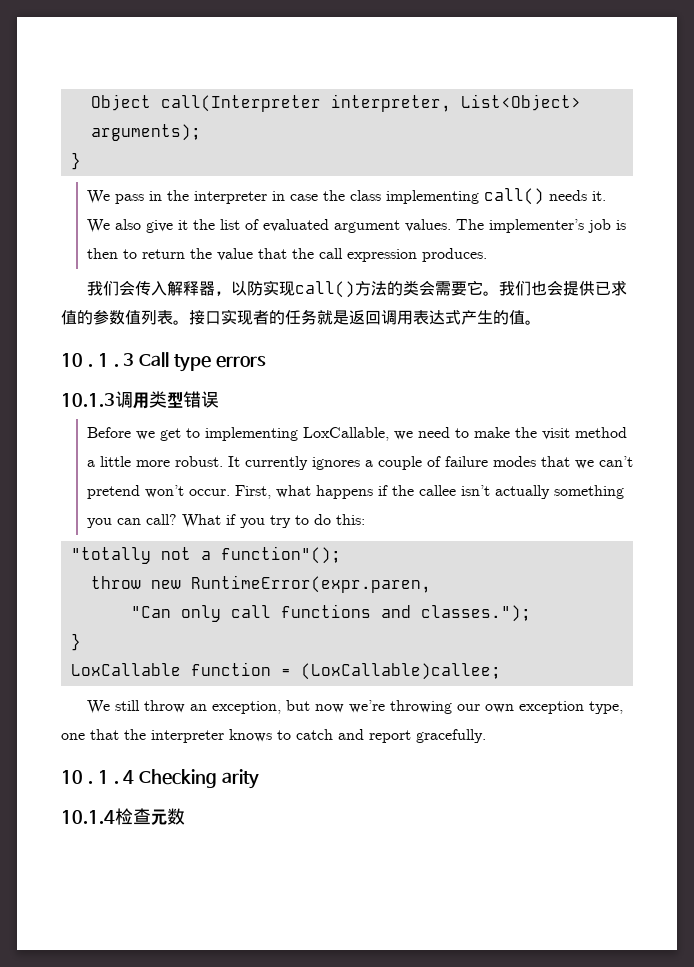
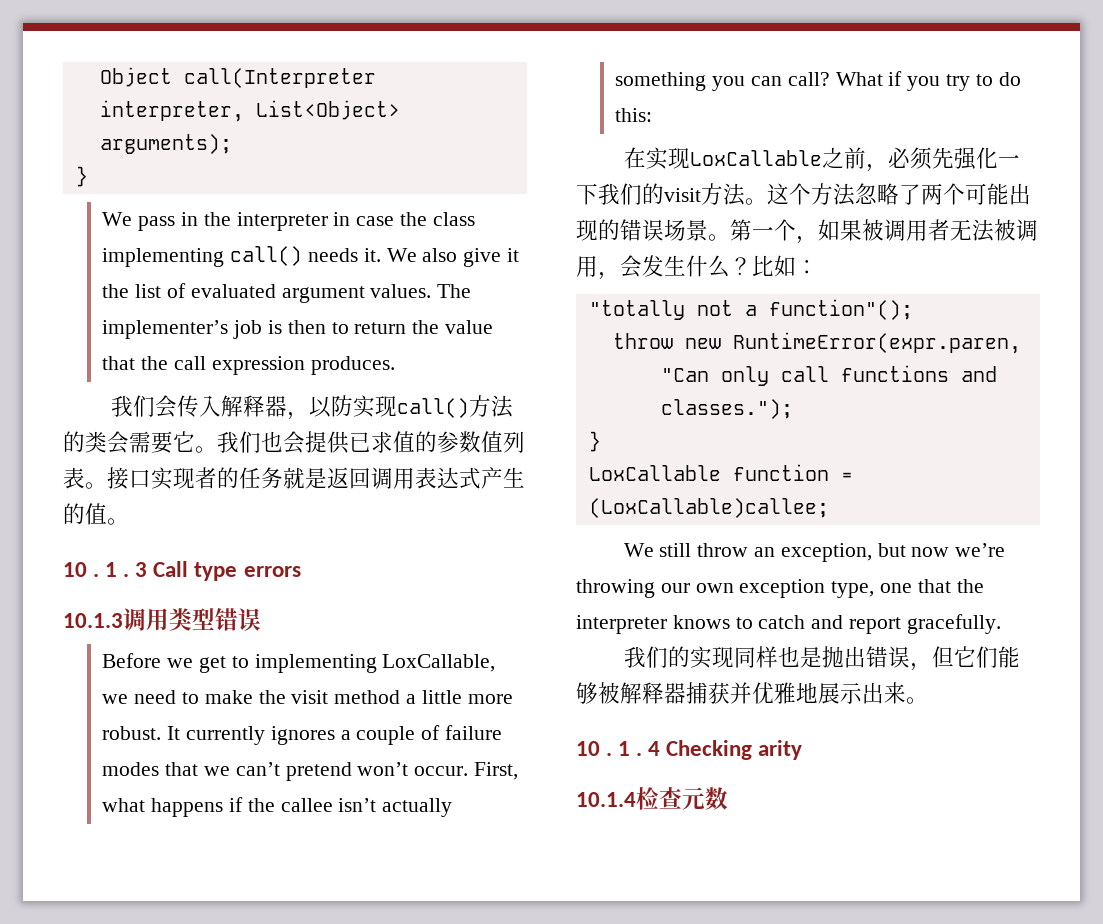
+ 在实现LoxCallable之前，必须先强化一下我们的visit方法。这个方法忽略了两个可能出现的错误场景。第一个，如果被调用者无法被调用，会发生什么？比如：
+ 我们的实现同样也是抛出错误，但它们能够被解释器捕获并优雅地展示出来。

